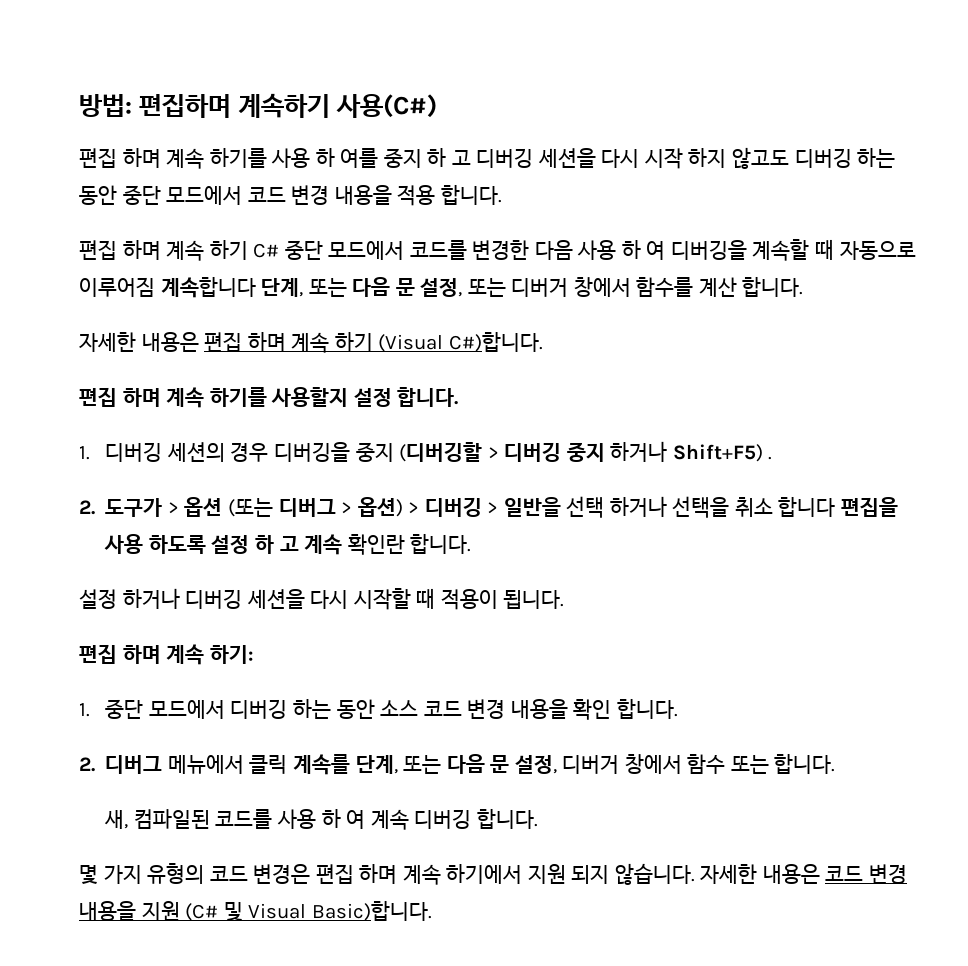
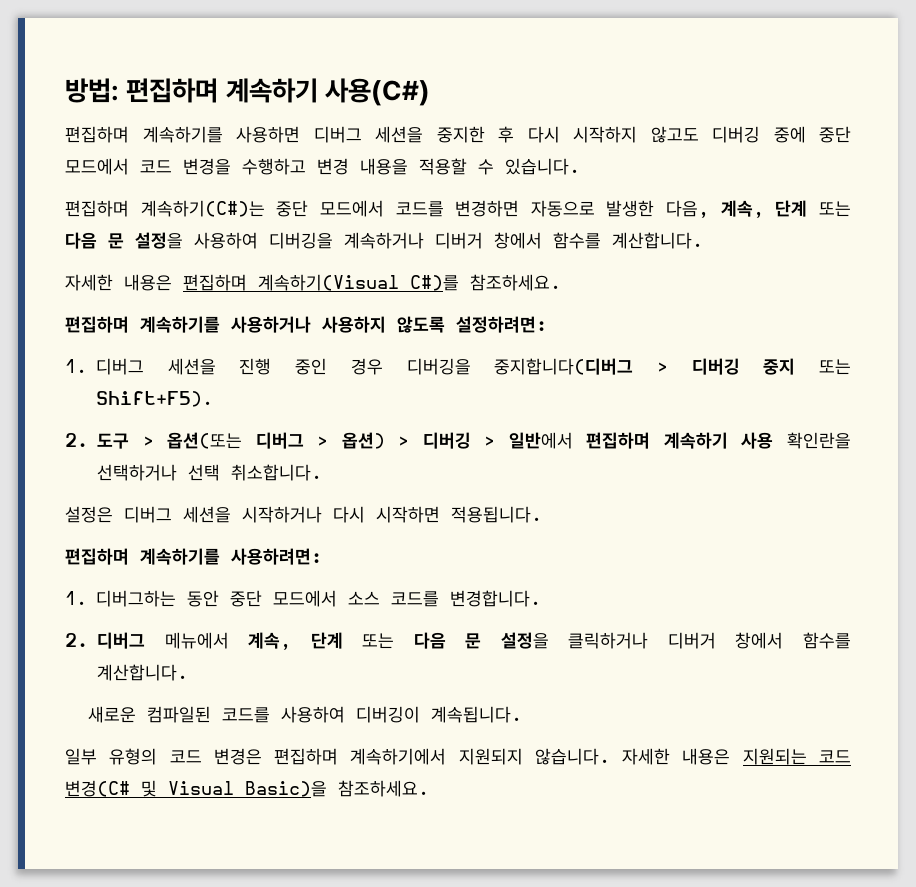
- 편집 하며 계속 하기를 사용 하 여를 중지 하 고 디버깅 세션을 다시 시작 하지 않고도 디버깅 하는 동안 중단 모드에서 코드 변경 내용을 적용 합니다.
- 편집 하며 계속 하기 C# 중단 모드에서 코드를 변경한 다음 사용 하 여 디버깅을 계속할 때 자동으로 이루어짐 계속합니다 단계, 또는 다음 문 설정, 또는 디버거 창에서 함수를 계산 합니다.
- 자세한 내용은 편집 하며 계속 하기 (Visual C#)합니다.
- 편집 하며 계속 하기를 사용할지 설정 합니다.
- 1. 디버깅 세션의 경우 디버깅을 중지 (디버깅할 > 디버깅 중지 하거나 Shift+F5) .
- 2. 도구가 > 옵션 (또는 디버그 > 옵션) > 디버깅 > 일반을 선택 하거나 선택을 취소 합니다 편집을 사용 하도록 설정 하 고 계속 확인란 합니다.
- 설정 하거나 디버깅 세션을 다시 시작할 때 적용이 됩니다.
- 편집 하며 계속 하기:
- 1. 중단 모드에서 디버깅 하는 동안 소스 코드 변경 내용을 확인 합니다.
- 2. 디버그 메뉴에서 클릭 계속를 단계, 또는 다음 문 설정, 디버거 창에서 함수 또는 합니다.
- 새, 컴파일된 코드를 사용 하 여 계속 디버깅 합니다.
- 몇 가지 유형의 코드 변경은 편집 하며 계속 하기에서 지원 되지 않습니다. 자세한 내용은 코드 변경 내용을 지원 (C# 및 Visual Basic)합니다.
+ 편집하며 계속하기를 사용하면 디버그 세션을 중지한 후 다시 시작하지 않고도 디버깅 중에 중단 모드에서 코드 변경을 수행하고 변경 내용을 적용할 수 있습니다.
+ 편집하며 계속하기(C#)는 중단 모드에서 코드를 변경하면 자동으로 발생한 다음, 계속, 단계 또는 다음 문 설정을 사용하여 디버깅을 계속하거나 디버거 창에서 함수를 계산합니다.
+ 자세한 내용은 편집하며 계속하기(Visual C#)를 참조하세요.
+ 편집하며 계속하기를 사용하거나 사용하지 않도록 설정하려면:
+ 1. 디버그 세션을 진행 중인 경우 디버깅을 중지합니다(디버그 > 디버깅 중지 또는 Shift+F5).
+ 2. 도구 > 옵션(또는 디버그 > 옵션) > 디버깅 > 일반에서 편집하며 계속하기 사용 확인란을 선택하거나 선택 취소합니다.
+ 설정은 디버그 세션을 시작하거나 다시 시작하면 적용됩니다.
+ 편집하며 계속하기를 사용하려면:
+ 1. 디버그하는 동안 중단 모드에서 소스 코드를 변경합니다.
+ 2. 디버그 메뉴에서 계속, 단계 또는 다음 문 설정을 클릭하거나 디버거 창에서 함수를 계산합니다.
+ 새로운 컴파일된 코드를 사용하여 디버깅이 계속됩니다.
+ 일부 유형의 코드 변경은 편집하며 계속하기에서 지원되지 않습니다. 자세한 내용은 지원되는 코드 변경(C# 및 Visual Basic)을 참조하세요.

